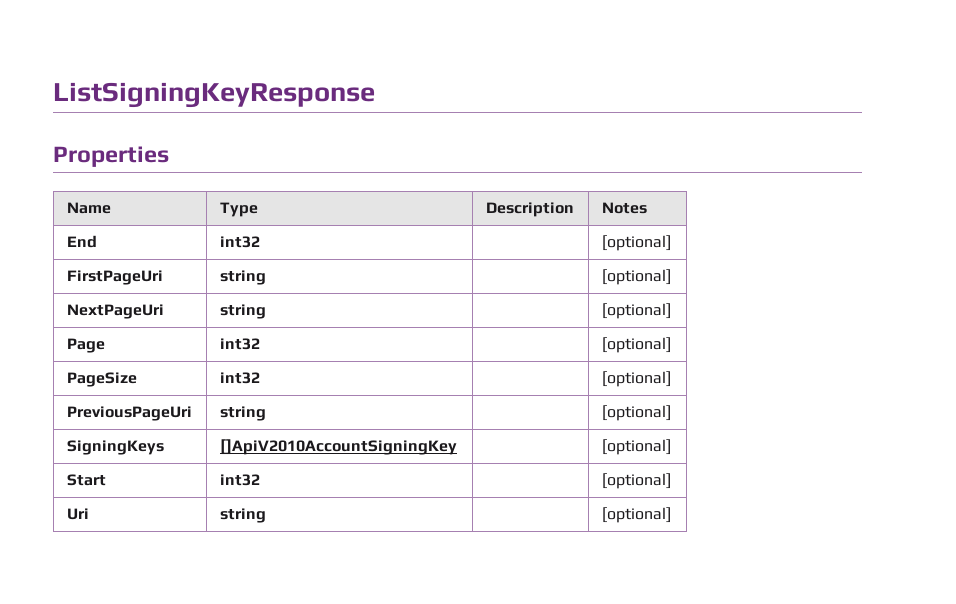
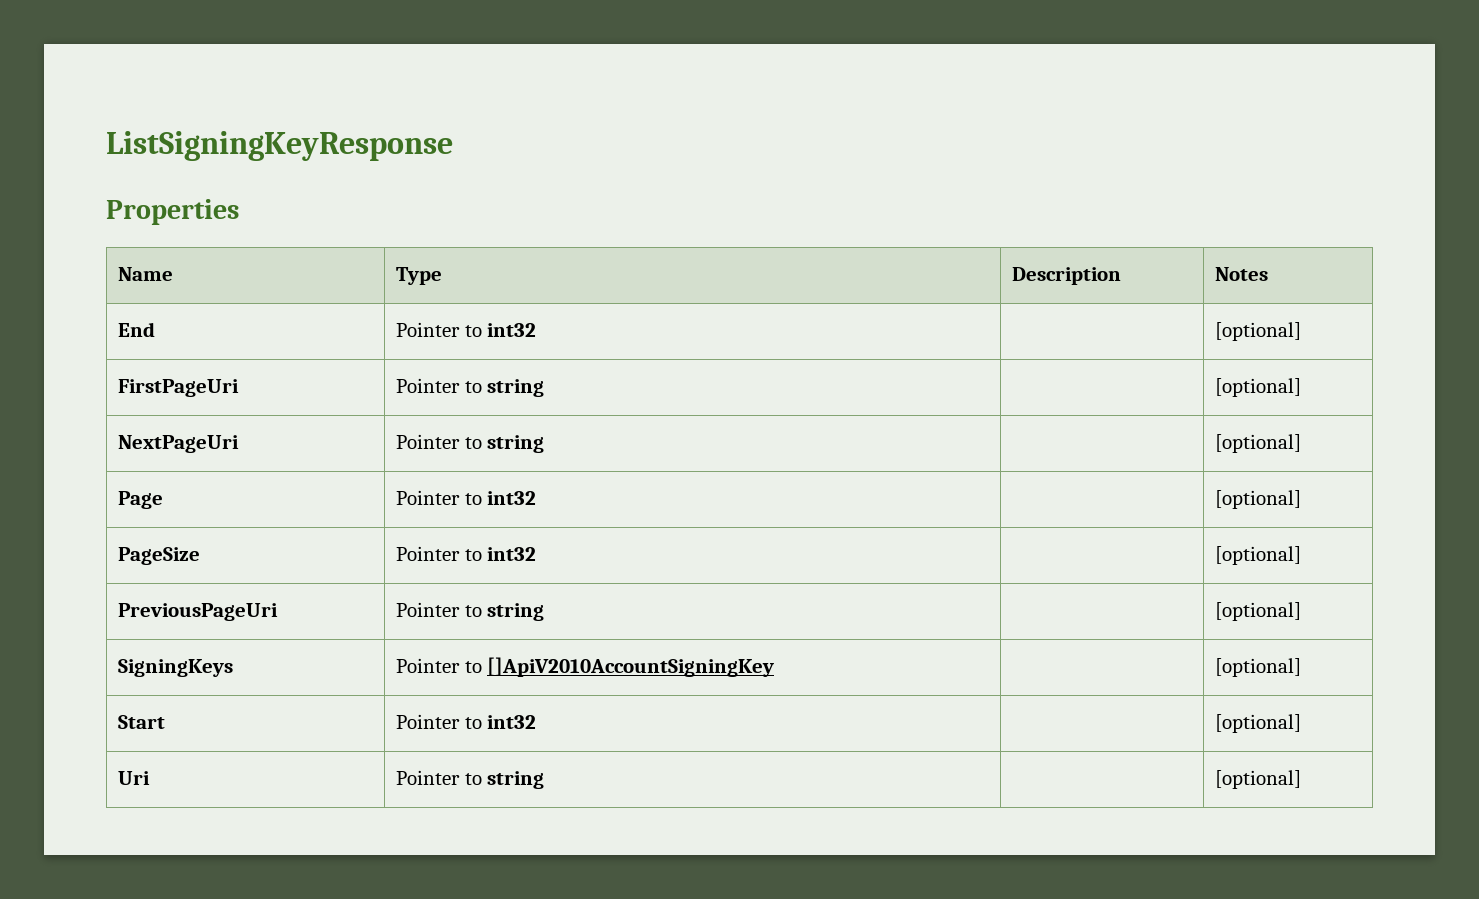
- End | int32 | | [optional]
+ End | Pointer to int32 | | [optional]
- FirstPageUri | string | | [optional]
+ FirstPageUri | Pointer to string | | [optional]
- NextPageUri | string | | [optional]
+ NextPageUri | Pointer to string | | [optional]
- Page | int32 | | [optional]
+ Page | Pointer to int32 | | [optional]
- PageSize | int32 | | [optional]
+ PageSize | Pointer to int32 | | [optional]
- PreviousPageUri | string | | [optional]
+ PreviousPageUri | Pointer to string | | [optional]
- SigningKeys | []ApiV2010AccountSigningKey | | [optional]
+ SigningKeys | Pointer to []ApiV2010AccountSigningKey | | [optional]
- Start | int32 | | [optional]
+ Start | Pointer to int32 | | [optional]
- Uri | string | | [optional]
+ Uri | Pointer to string | | [optional]

